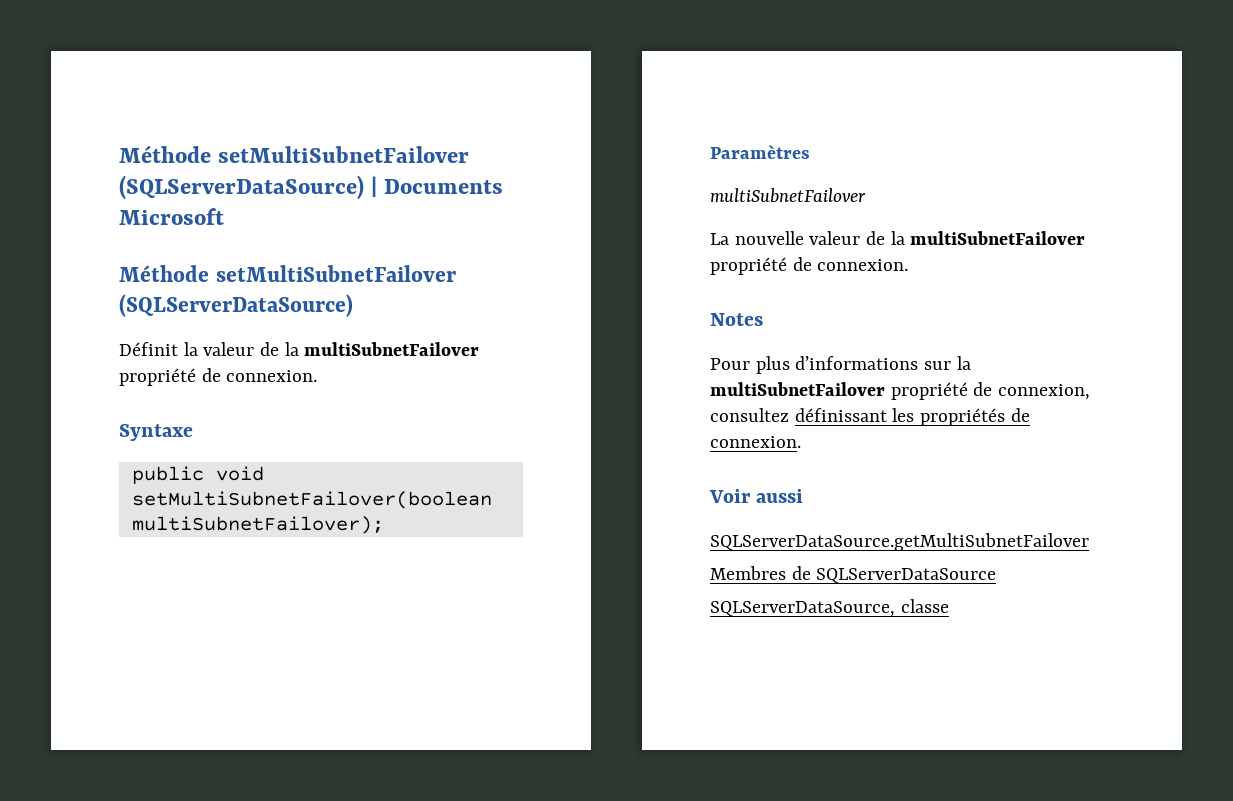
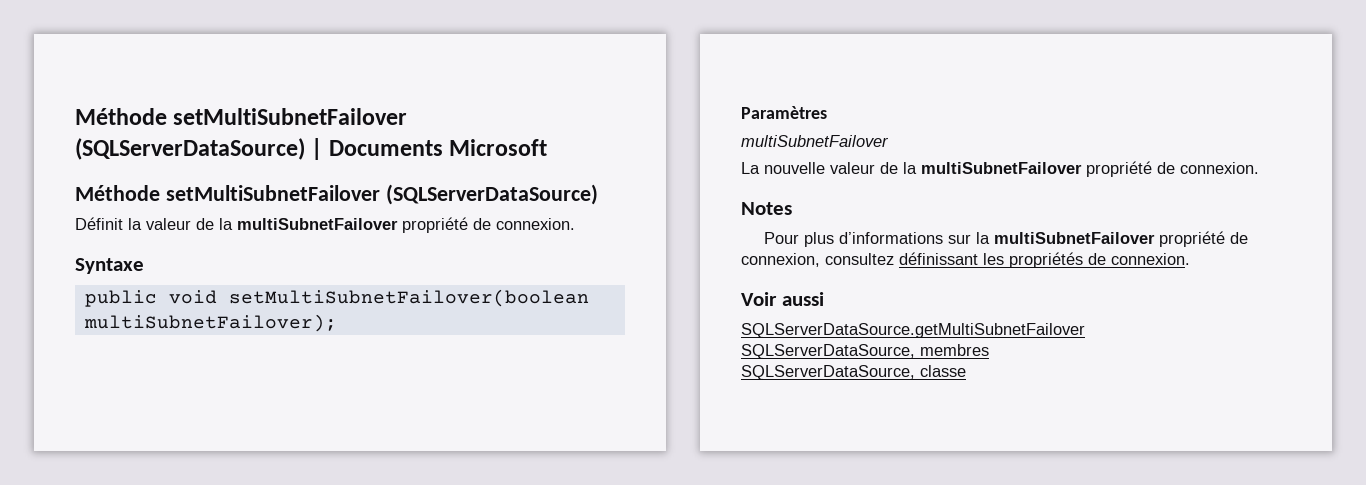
- Membres de SQLServerDataSource
+ SQLServerDataSource, membres

